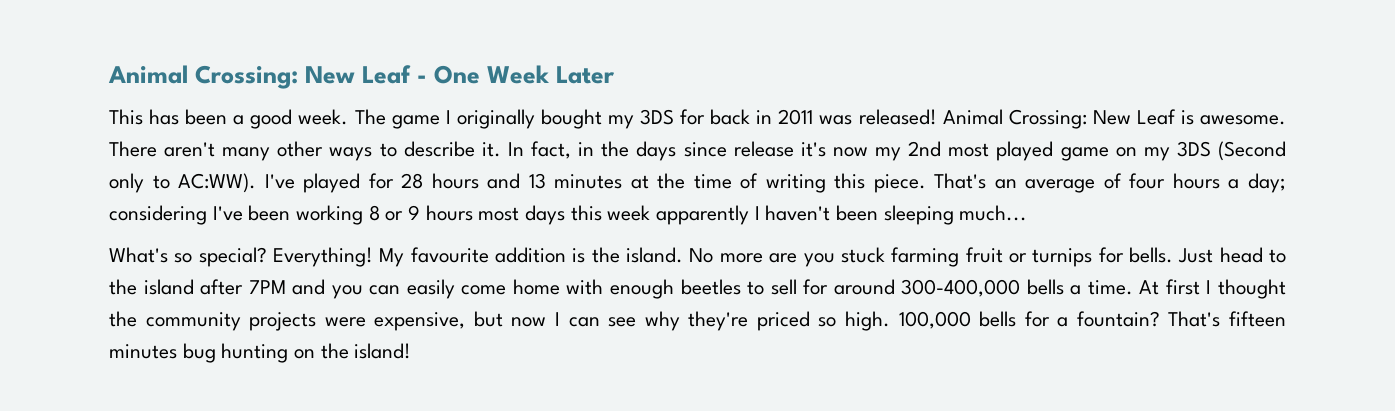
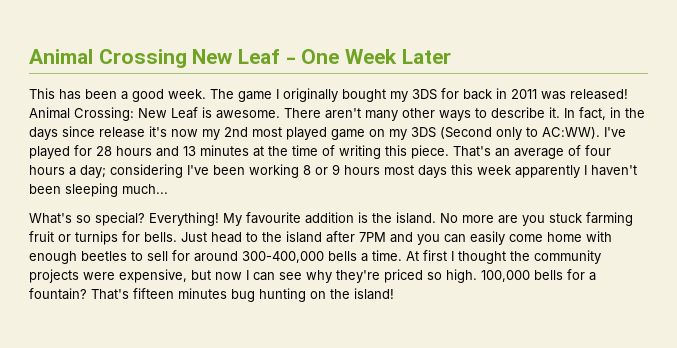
- Animal Crossing: New Leaf - One Week Later
+ Animal Crossing New Leaf - One Week Later

